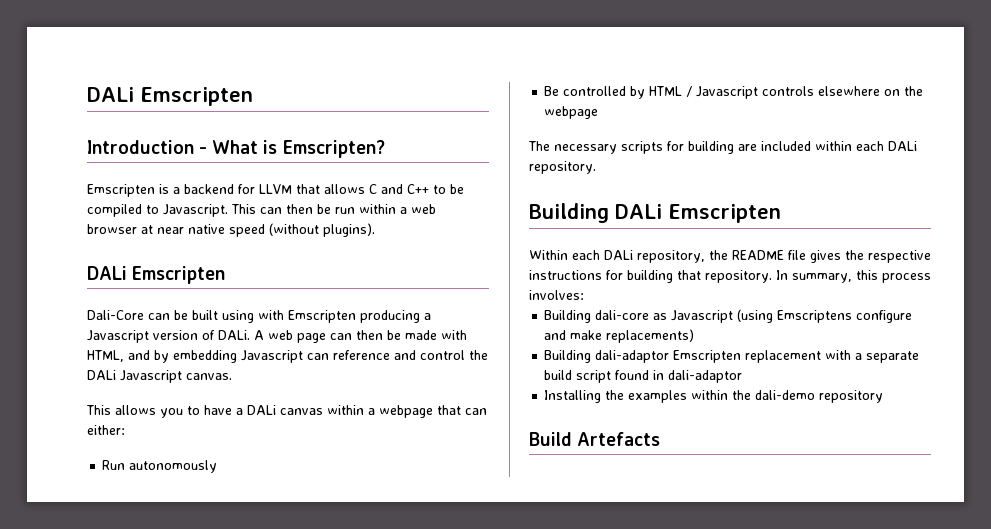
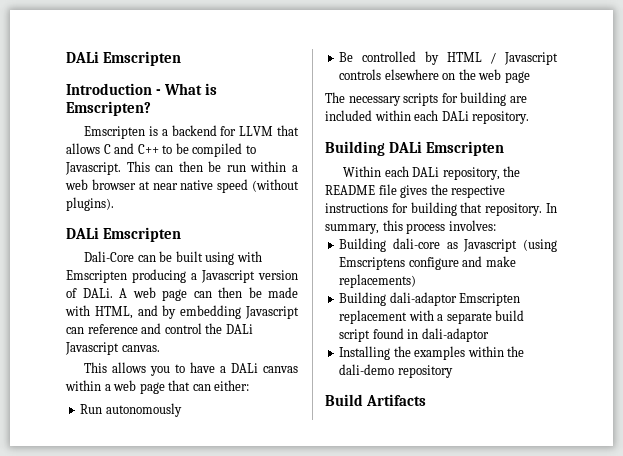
- This allows you to have a DALi canvas within a webpage that can either:
+ This allows you to have a DALi canvas within a web page that can either:
- Be controlled by HTML / Javascript controls elsewhere on the webpage
+ Be controlled by HTML / Javascript controls elsewhere on the web page
- Build Artefacts
+ Build Artifacts

